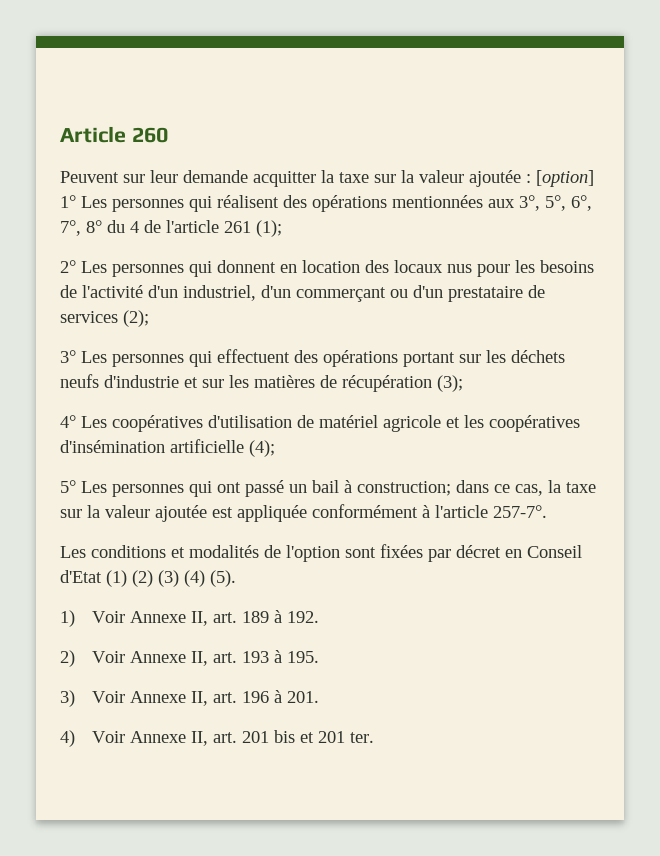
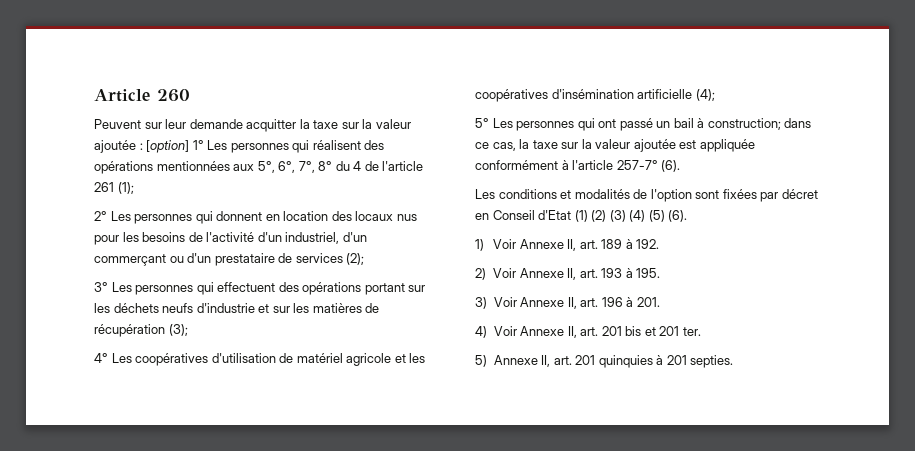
- Peuvent sur leur demande acquitter la taxe sur la valeur ajoutée : [option] 1° Les personnes qui réalisent des opérations mentionnées aux 3°, 5°, 6°, 7°, 8° du 4 de l'article 261 (1);
+ Peuvent sur leur demande acquitter la taxe sur la valeur ajoutée : [option] 1° Les personnes qui réalisent des opérations mentionnées aux 5°, 6°, 7°, 8° du 4 de l'article 261 (1);
- 5° Les personnes qui ont passé un bail à construction; dans ce cas, la taxe sur la valeur ajoutée est appliquée conformément à l'article 257-7°.
+ 5° Les personnes qui ont passé un bail à construction; dans ce cas, la taxe sur la valeur ajoutée est appliquée conformément à l'article 257-7° (6).
- Les conditions et modalités de l'option sont fixées par décret en Conseil d'Etat (1) (2) (3) (4) (5).
+ Les conditions et modalités de l'option sont fixées par décret en Conseil d'Etat (1) (2) (3) (4) (5) (6).
+ 5) Annexe II, art. 201 quinquies à 201 septies.

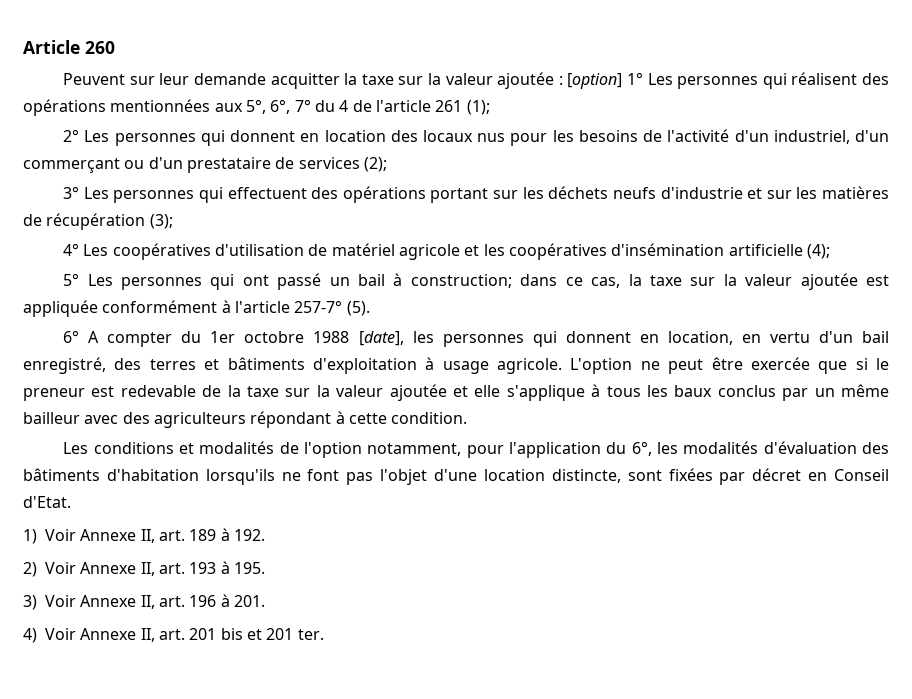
- Peuvent sur leur demande acquitter la taxe sur la valeur ajoutée : [option] 1° Les personnes qui réalisent des opérations mentionnées aux 5°, 6°, 7°, 8° du 4 de l'article 261 (1);
+ Peuvent sur leur demande acquitter la taxe sur la valeur ajoutée : [option] 1° Les personnes qui réalisent des opérations mentionnées aux 5°, 6°, 7° du 4 de l'article 261 (1);
- 5° Les personnes qui ont passé un bail à construction; dans ce cas, la taxe sur la valeur ajoutée est appliquée conformément à l'article 257-7° (6).
+ 5° Les personnes qui ont passé un bail à construction; dans ce cas, la taxe sur la valeur ajoutée est appliquée conformément à l'article 257-7° (5).
+ 6° A compter du 1er octobre 1988 [date], les personnes qui donnent en location, en vertu d'un bail enregistré, des terres et bâtiments d'exploitation à usage agricole. L'option ne peut être exercée que si le preneur est redevable de la taxe sur la valeur ajoutée et elle s'applique à tous les baux conclus par un même bailleur avec des agriculteurs répondant à cette condition.
- Les conditions et modalités de l'option sont fixées par décret en Conseil d'Etat (1) (2) (3) (4) (5) (6).
+ Les conditions et modalités de l'option notamment, pour l'application du 6°, les modalités d'évaluation des bâtiments d'habitation lorsqu'ils ne font pas l'objet d'une location distincte, sont fixées par décret en Conseil d'Etat.
- 5) Annexe II, art. 201 quinquies à 201 septies.

